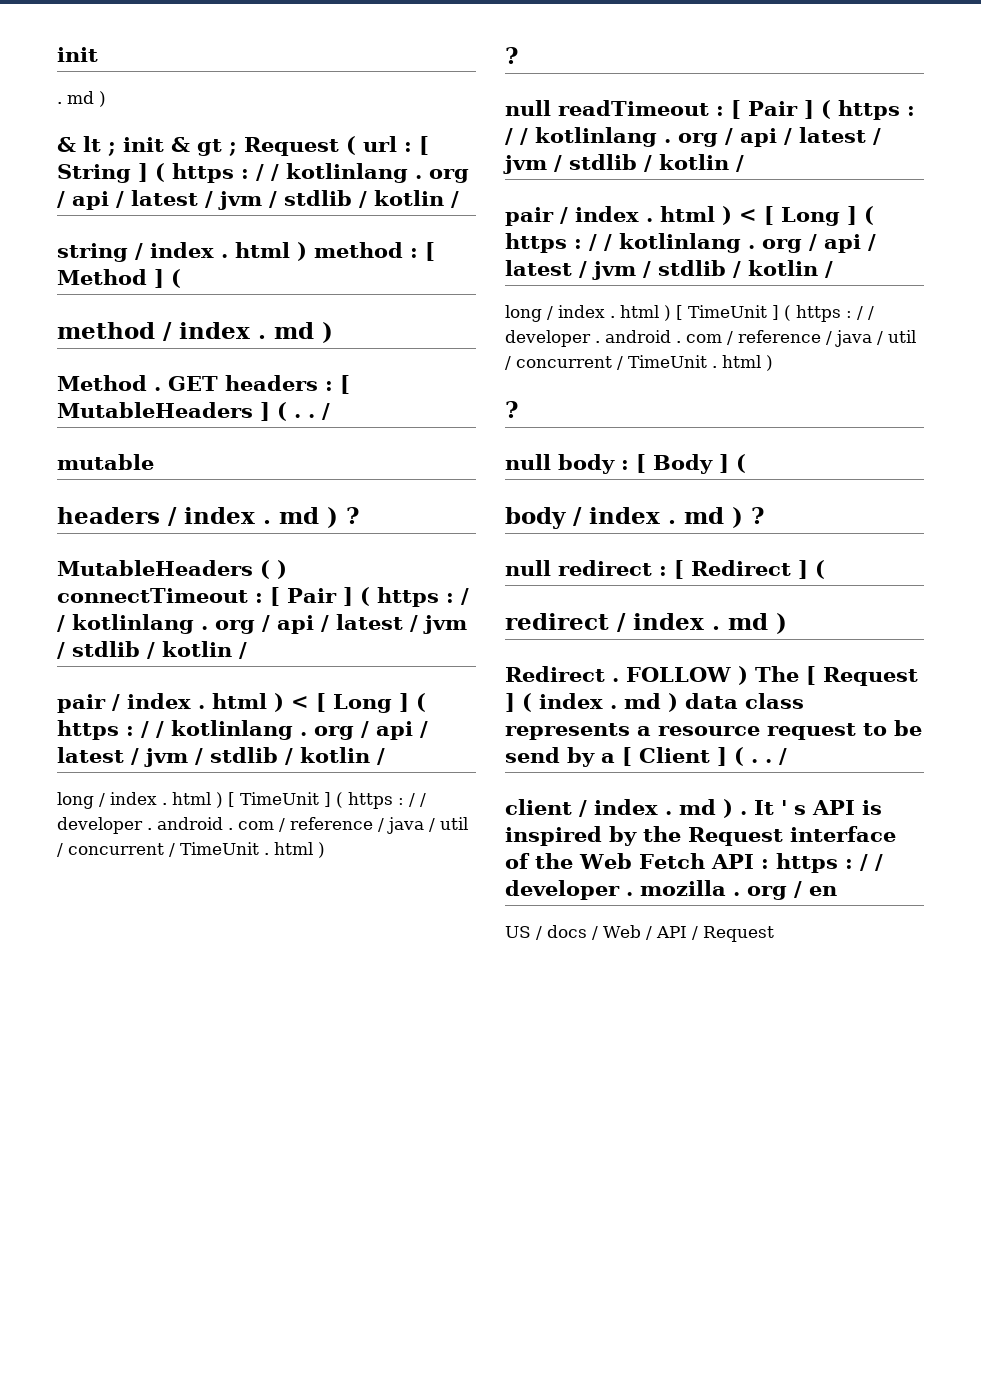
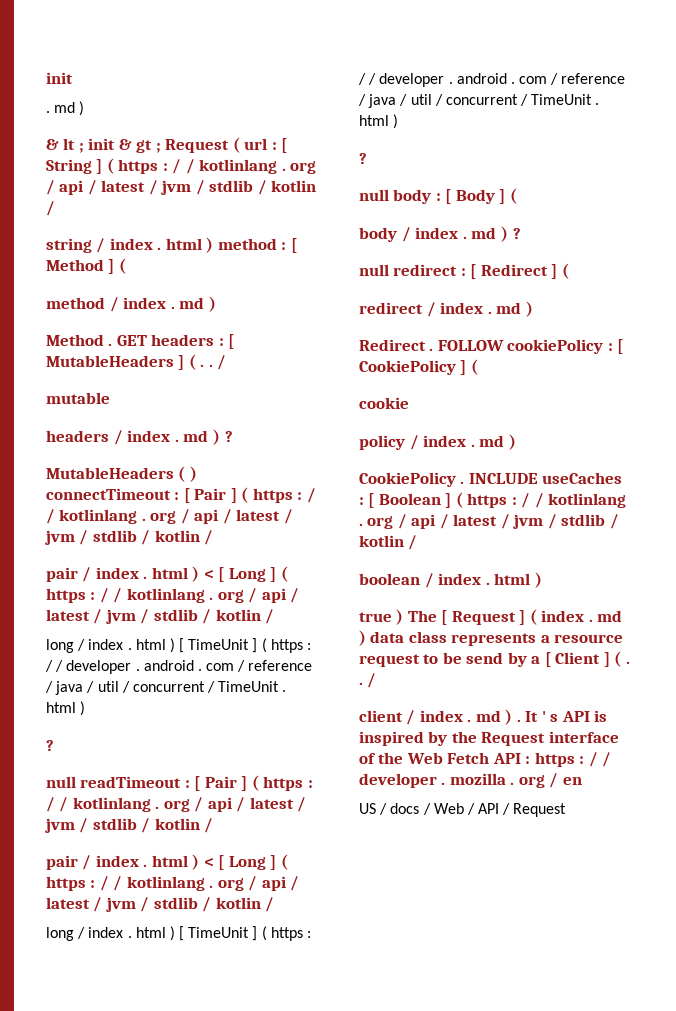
- FOLLOW ) The [ Request ] ( index . md ) data class represents a resource request to be send by a [ Client ] ( . .
+ FOLLOW cookiePolicy : [ CookiePolicy ] (
+ cookie
+ policy / index . md )
+ CookiePolicy . INCLUDE useCaches : [ Boolean ] ( https : / / kotlinlang . org / api / latest / jvm / stdlib / kotlin /
+ boolean / index . html )
+ true ) The [ Request ] ( index . md ) data class represents a resource request to be send by a [ Client ] ( . .

